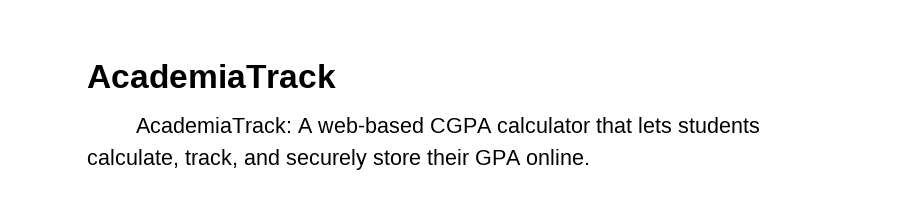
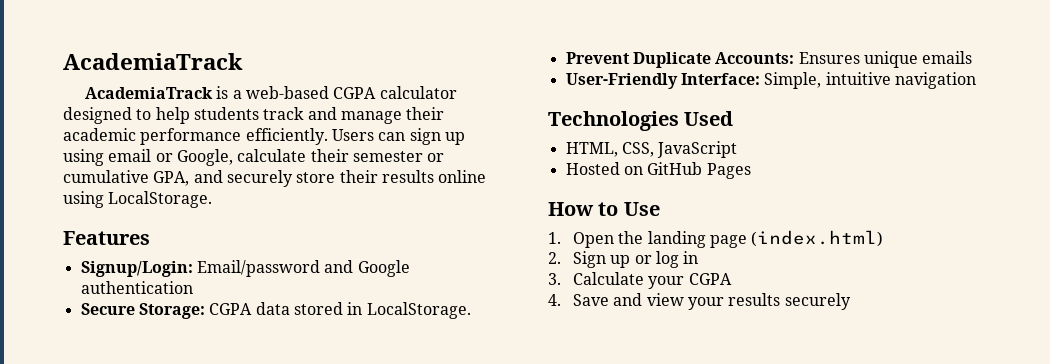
- AcademiaTrack: A web-based CGPA calculator that lets students calculate, track, and securely store their GPA online.
+ AcademiaTrack is a web-based CGPA calculator designed to help students track and manage their academic performance efficiently. Users can sign up using email or Google, calculate their semester or cumulative GPA, and securely store their results online using LocalStorage.
+ Features
+ Signup/Login: Email/password and Google authentication
+ Secure Storage: CGPA data stored in LocalStorage.
+ Prevent Duplicate Accounts: Ensures unique emails
+ User-Friendly Interface: Simple, intuitive navigation
+ Technologies Used
+ HTML, CSS, JavaScript
+ Hosted on GitHub Pages
+ How to Use
+ 1. Open the landing page (index.html)
+ 2. Sign up or log in
+ 3. Calculate your CGPA
+ 4. Save and view your results securely

